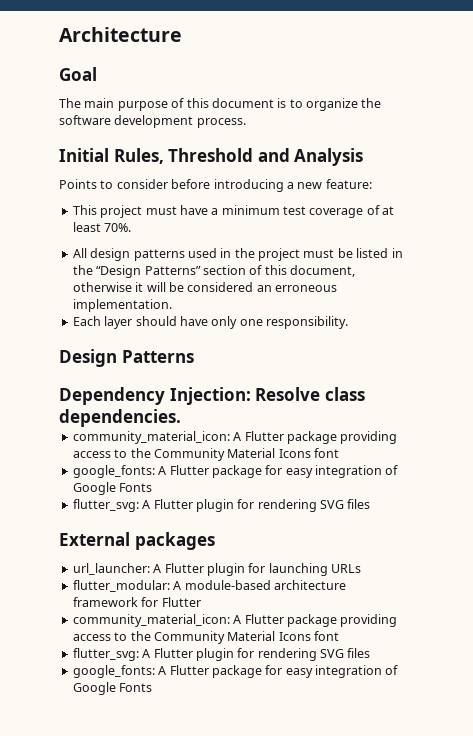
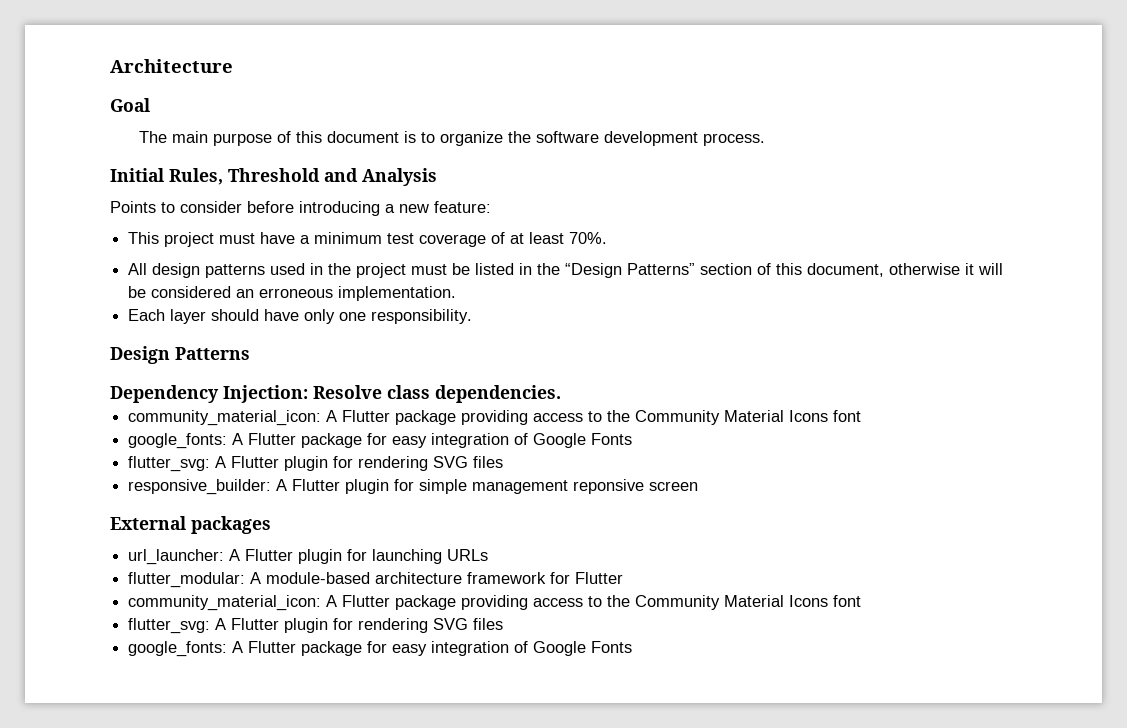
+ responsive_builder: A Flutter plugin for simple management reponsive screen

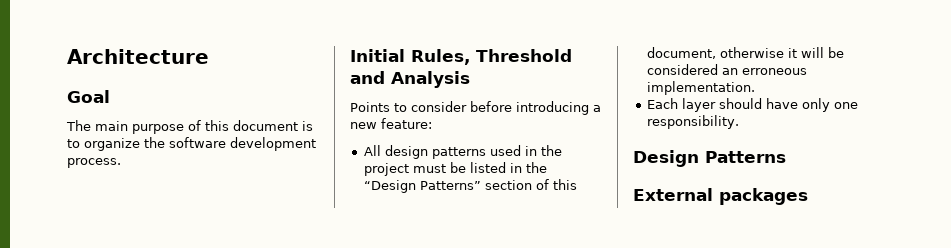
- This project must have a minimum test coverage of at least 70%.
- Dependency Injection: Resolve class dependencies.
- community_material_icon: A Flutter package providing access to the Community Material Icons font
- google_fonts: A Flutter package for easy integration of Google Fonts
- flutter_svg: A Flutter plugin for rendering SVG files
- responsive_builder: A Flutter plugin for simple management reponsive screen
  External packages
- url_launcher: A Flutter plugin for launching URLs
- flutter_modular: A module-based architecture framework for Flutter
- community_material_icon: A Flutter package providing access to the Community Material Icons font
- flutter_svg: A Flutter plugin for rendering SVG files
- google_fonts: A Flutter package for easy integration of Google Fonts

